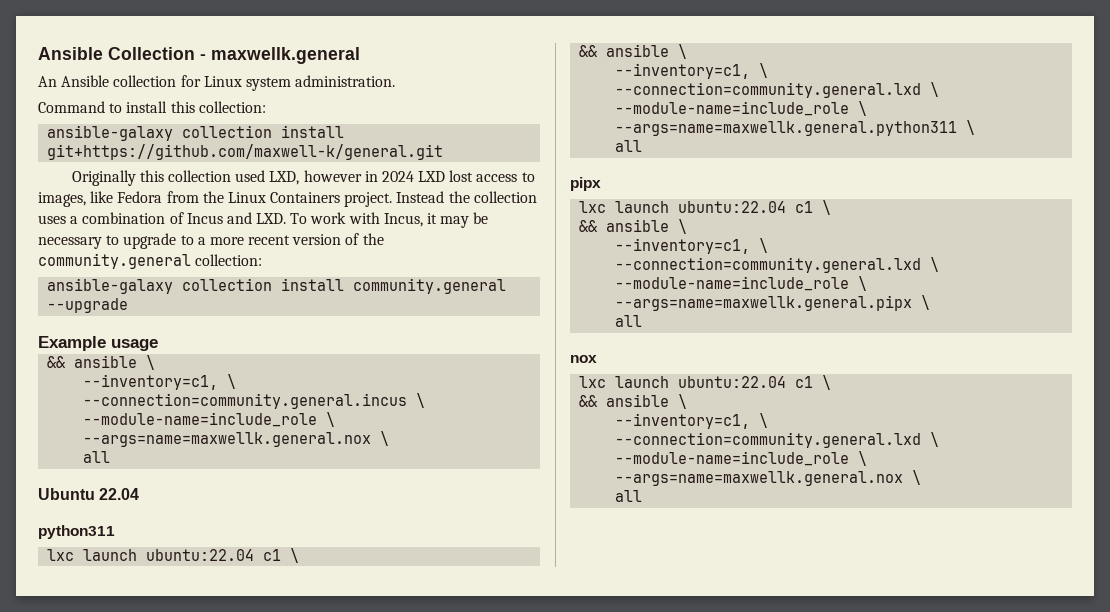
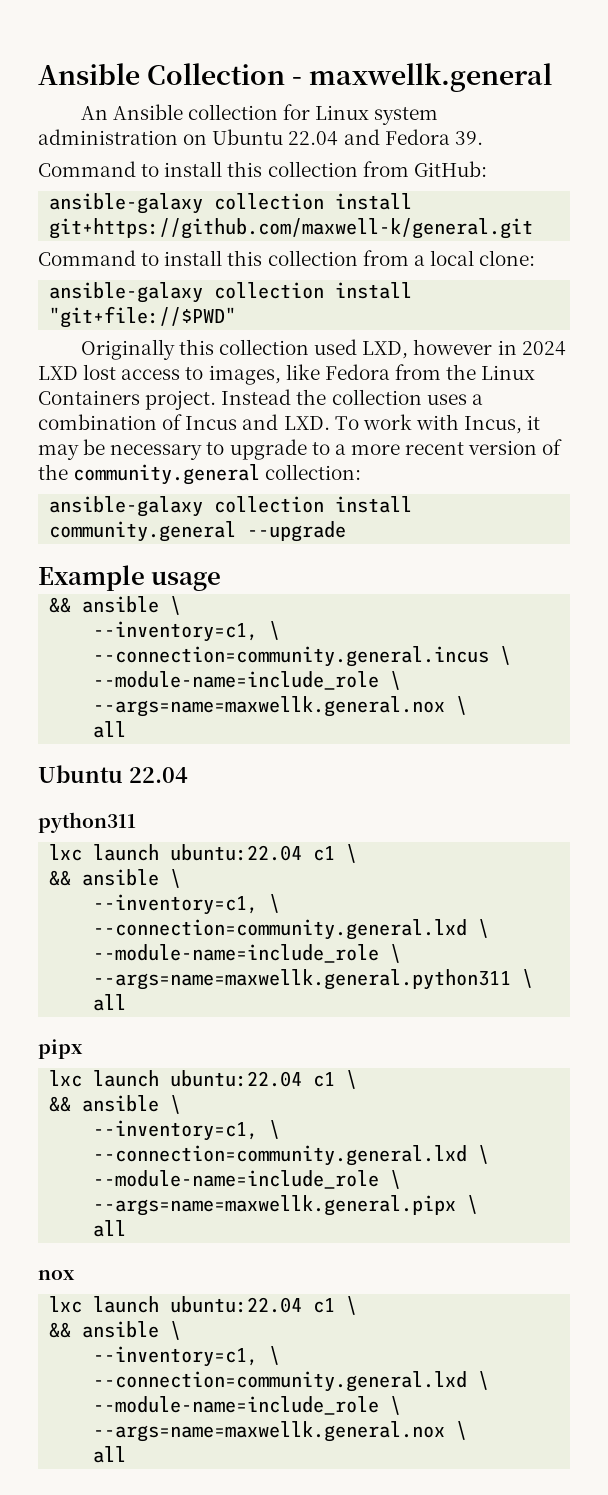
- An Ansible collection for Linux system administration.
- Command to install this collection:
+ An Ansible collection for Linux system administration on Ubuntu 22.04 and Fedora 39.
+ Command to install this collection from GitHub:
+ Command to install this collection from a local clone:
+ ansible-galaxy collection install "git+file://$PWD"

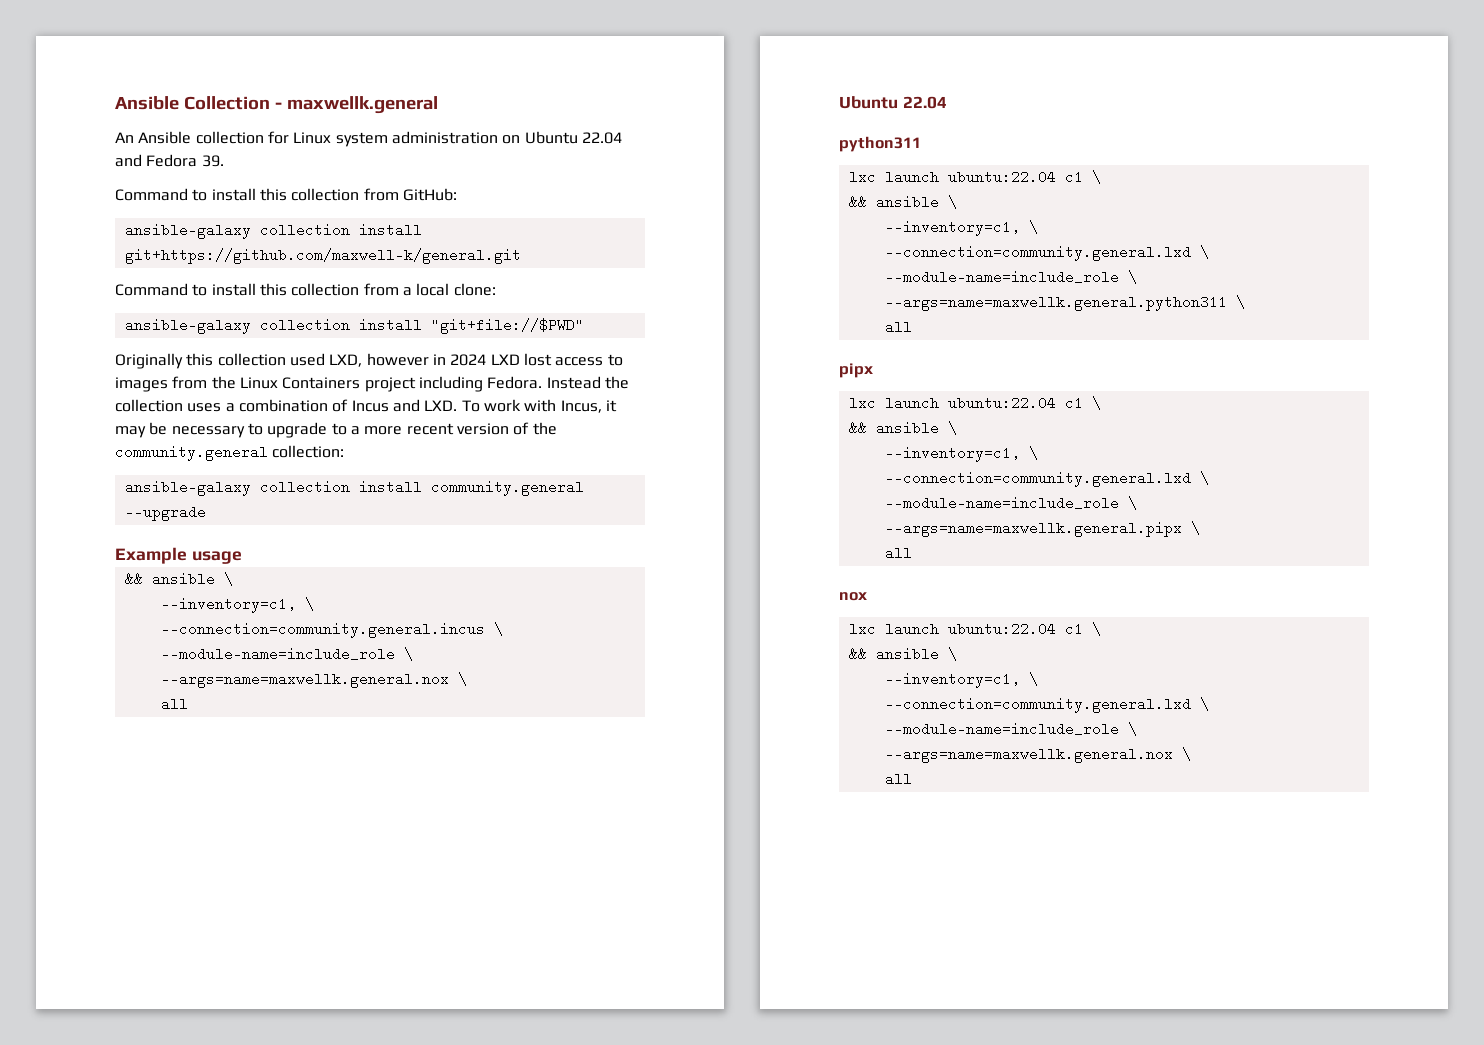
- Originally this collection used LXD, however in 2024 LXD lost access to images, like Fedora from the Linux Containers project.
+ Originally this collection used LXD, however in 2024 LXD lost access to images from the Linux Containers project including Fedora.

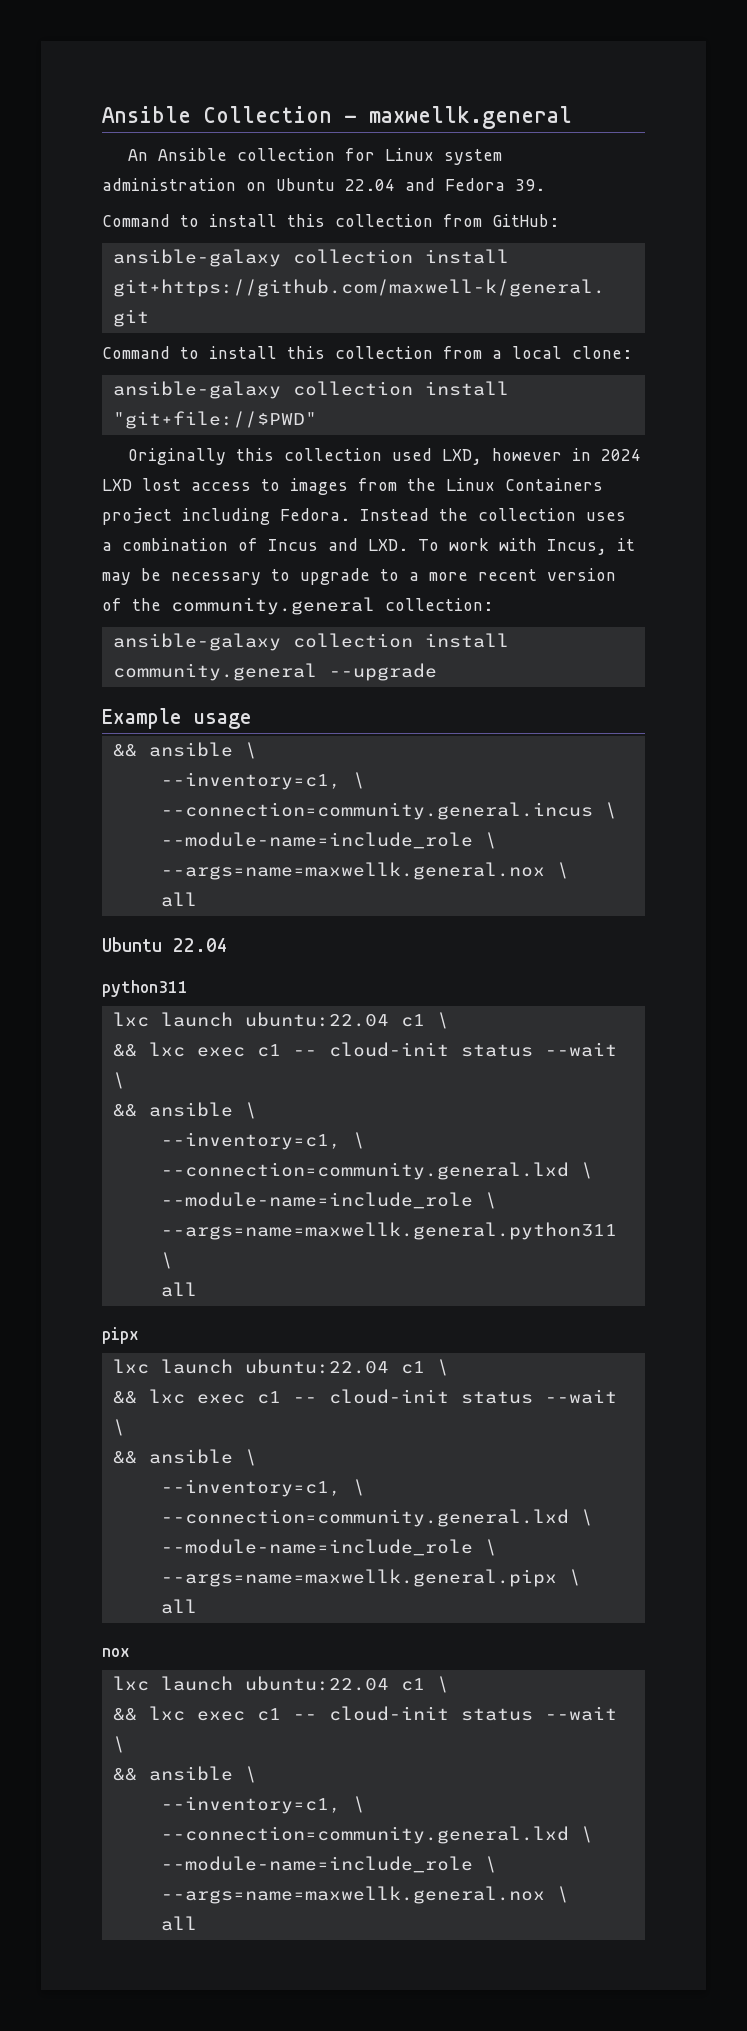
  python311
  lxc launch ubuntu:22.04 c1 \
+ && lxc exec c1 -- cloud-init status --wait \
  pipx
  lxc launch ubuntu:22.04 c1 \
+ && lxc exec c1 -- cloud-init status --wait \
  nox
  lxc launch ubuntu:22.04 c1 \
+ && lxc exec c1 -- cloud-init status --wait \

